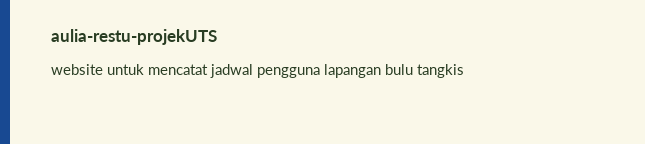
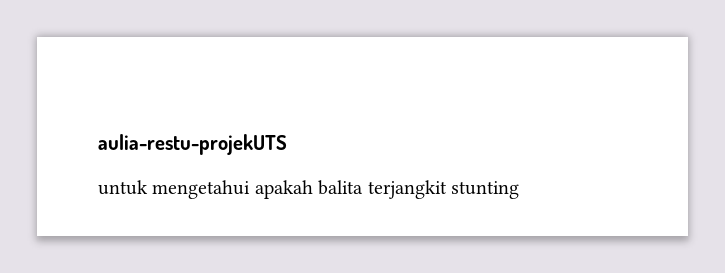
- website untuk mencatat jadwal pengguna lapangan bulu tangkis
+ untuk mengetahui apakah balita terjangkit stunting

